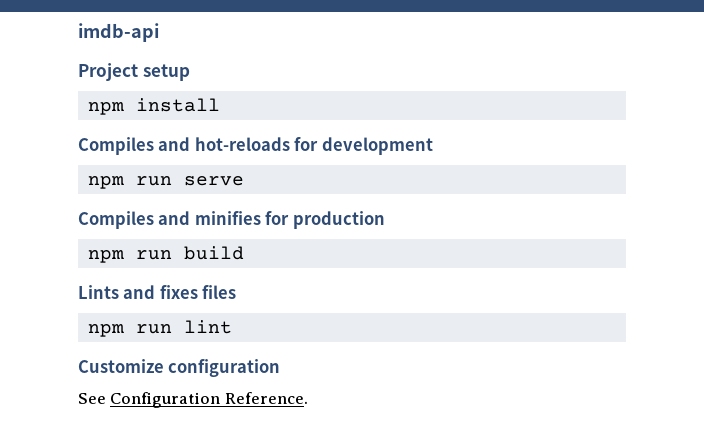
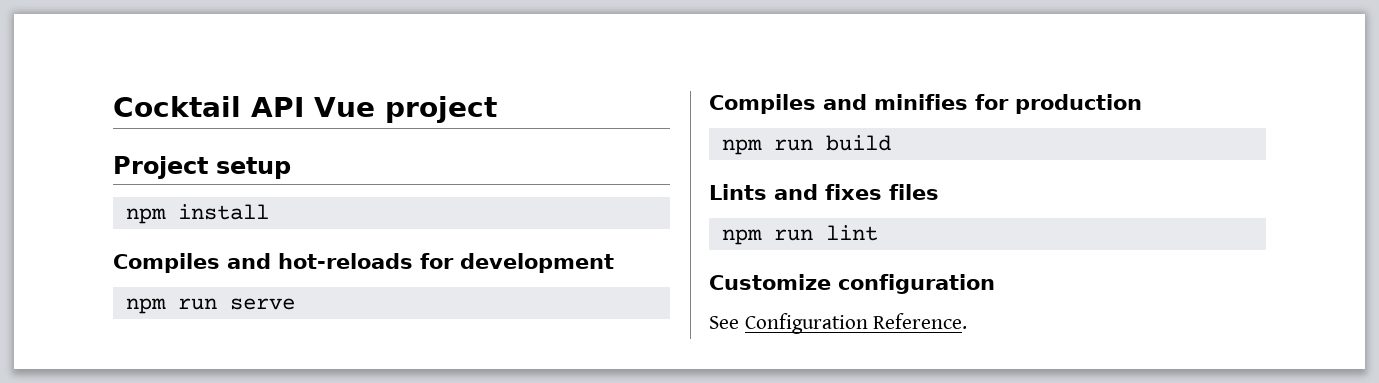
- imdb-api
+ Cocktail API Vue project

